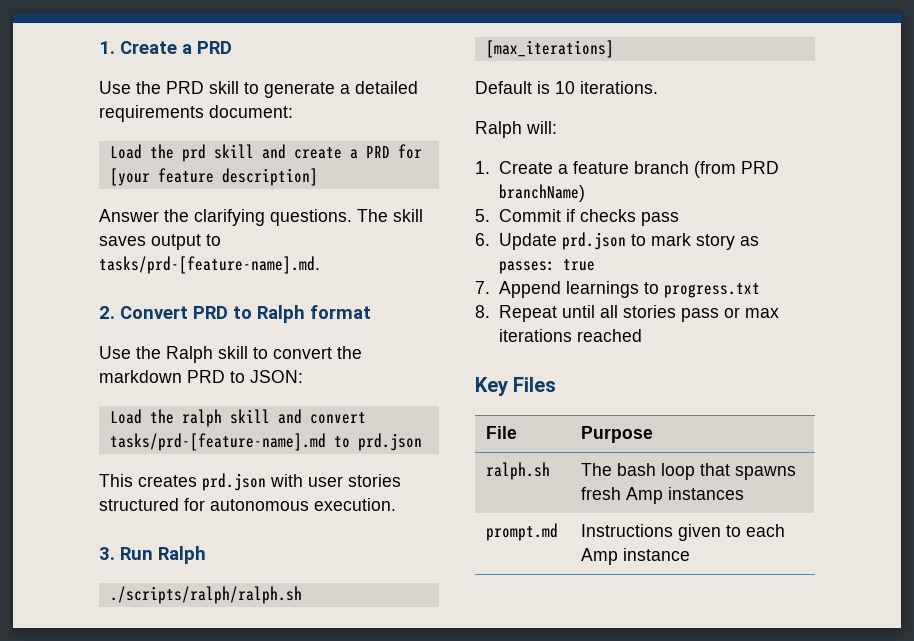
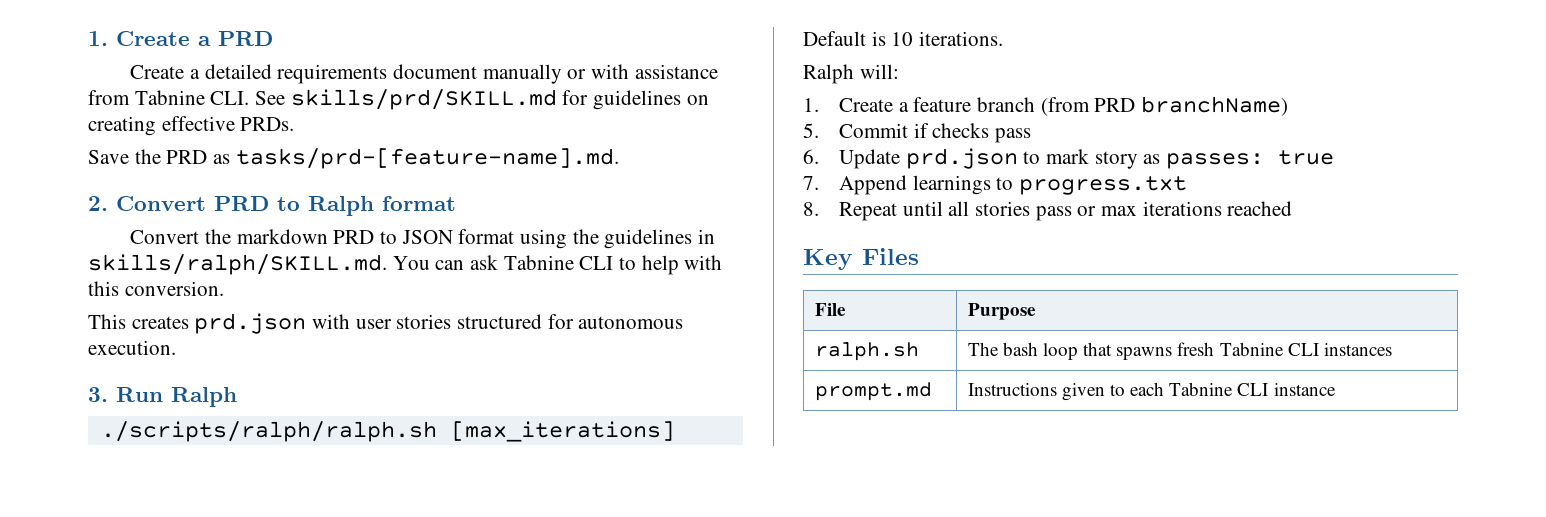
- Use the PRD skill to generate a detailed requirements document:
- Load the prd skill and create a PRD for [your feature description]
- Answer the clarifying questions. The skill saves output to tasks/prd-[feature-name].md.
+ Create a detailed requirements document manually or with assistance from Tabnine CLI. See skills/prd/SKILL.md for guidelines on creating effective PRDs.
+ Save the PRD as tasks/prd-[feature-name].md.
- Use the Ralph skill to convert the markdown PRD to JSON:
- Load the ralph skill and convert tasks/prd-[feature-name].md to prd.json
+ Convert the markdown PRD to JSON format using the guidelines in skills/ralph/SKILL.md. You can ask Tabnine CLI to help with this conversion.
- ralph.sh | The bash loop that spawns fresh Amp instances
+ ralph.sh | The bash loop that spawns fresh Tabnine CLI instances
- prompt.md | Instructions given to each Amp instance
+ prompt.md | Instructions given to each Tabnine CLI instance

